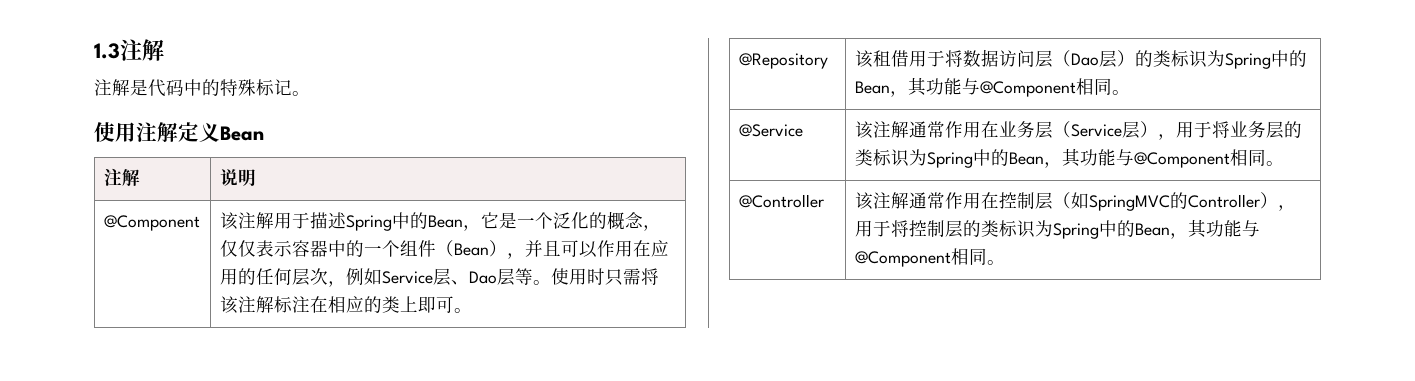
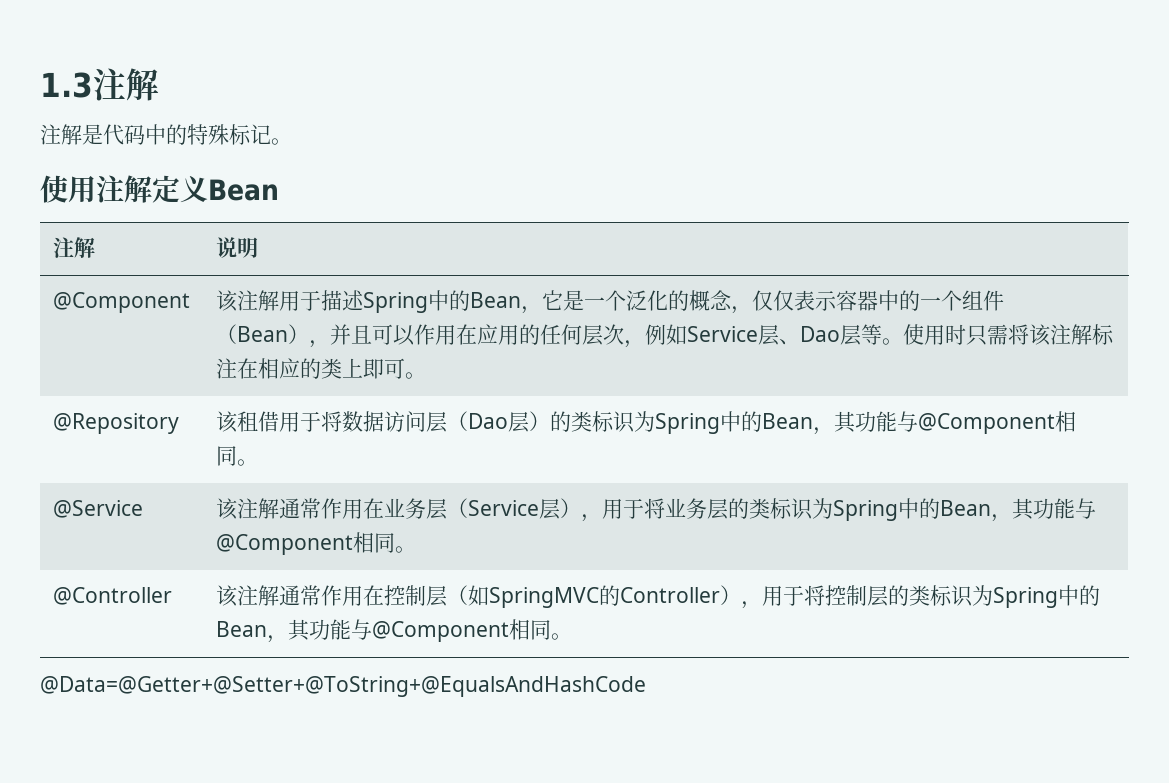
+ @Data=@Getter+@Setter+@ToString+@EqualsAndHashCode

